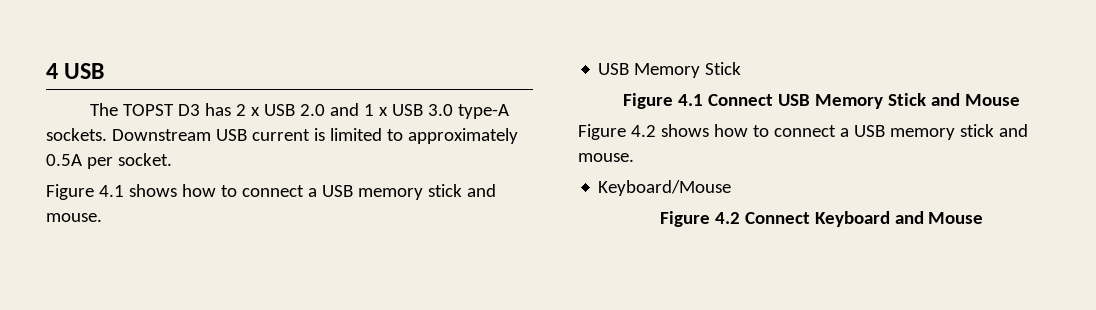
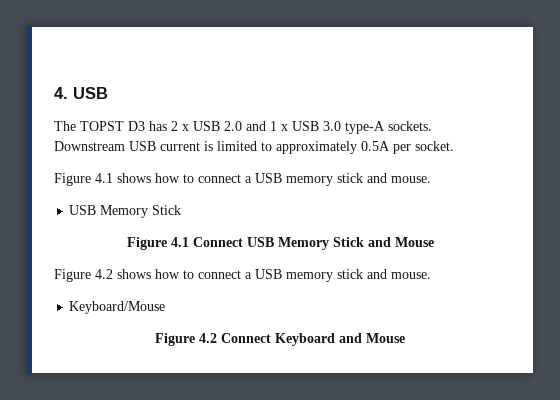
- 4 USB
+ 4. USB

